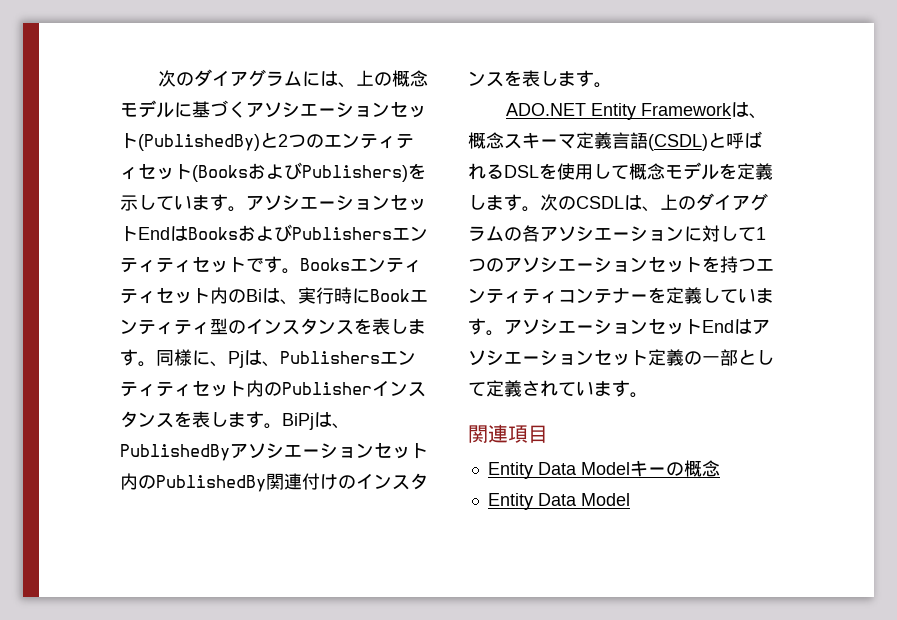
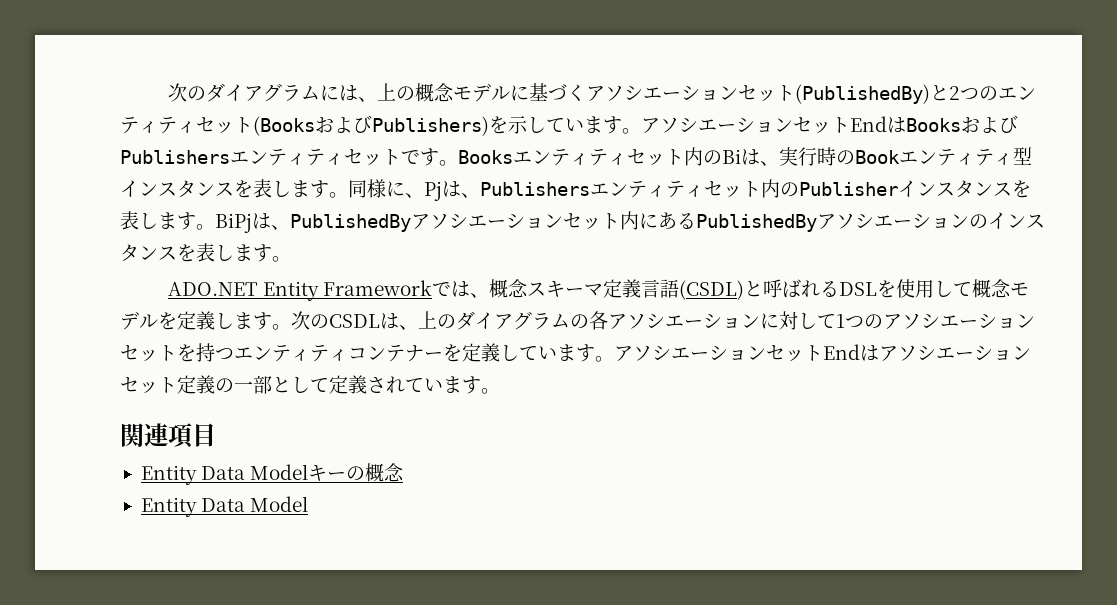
- Booksエンティティセット内のBiは、実行時にBookエンティティ型のインスタンスを表します。
+ Booksエンティティセット内のBiは、実行時のBookエンティティ型インスタンスを表します。
- BiPjは、PublishedByアソシエーションセット内のPublishedBy関連付けのインスタンスを表します。
+ BiPjは、PublishedByアソシエーションセット内にあるPublishedByアソシエーションのインスタンスを表します。
- ADO.NET Entity Frameworkは、概念スキーマ定義言語(CSDL)と呼ばれるDSLを使用して概念モデルを定義します。
+ ADO.NET Entity Frameworkでは、概念スキーマ定義言語(CSDL)と呼ばれるDSLを使用して概念モデルを定義します。

